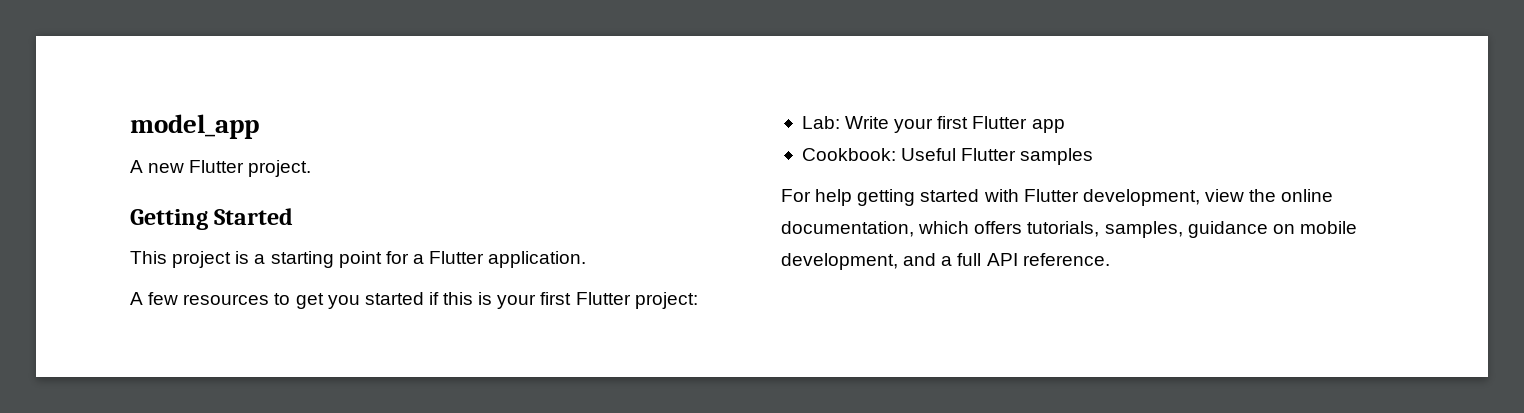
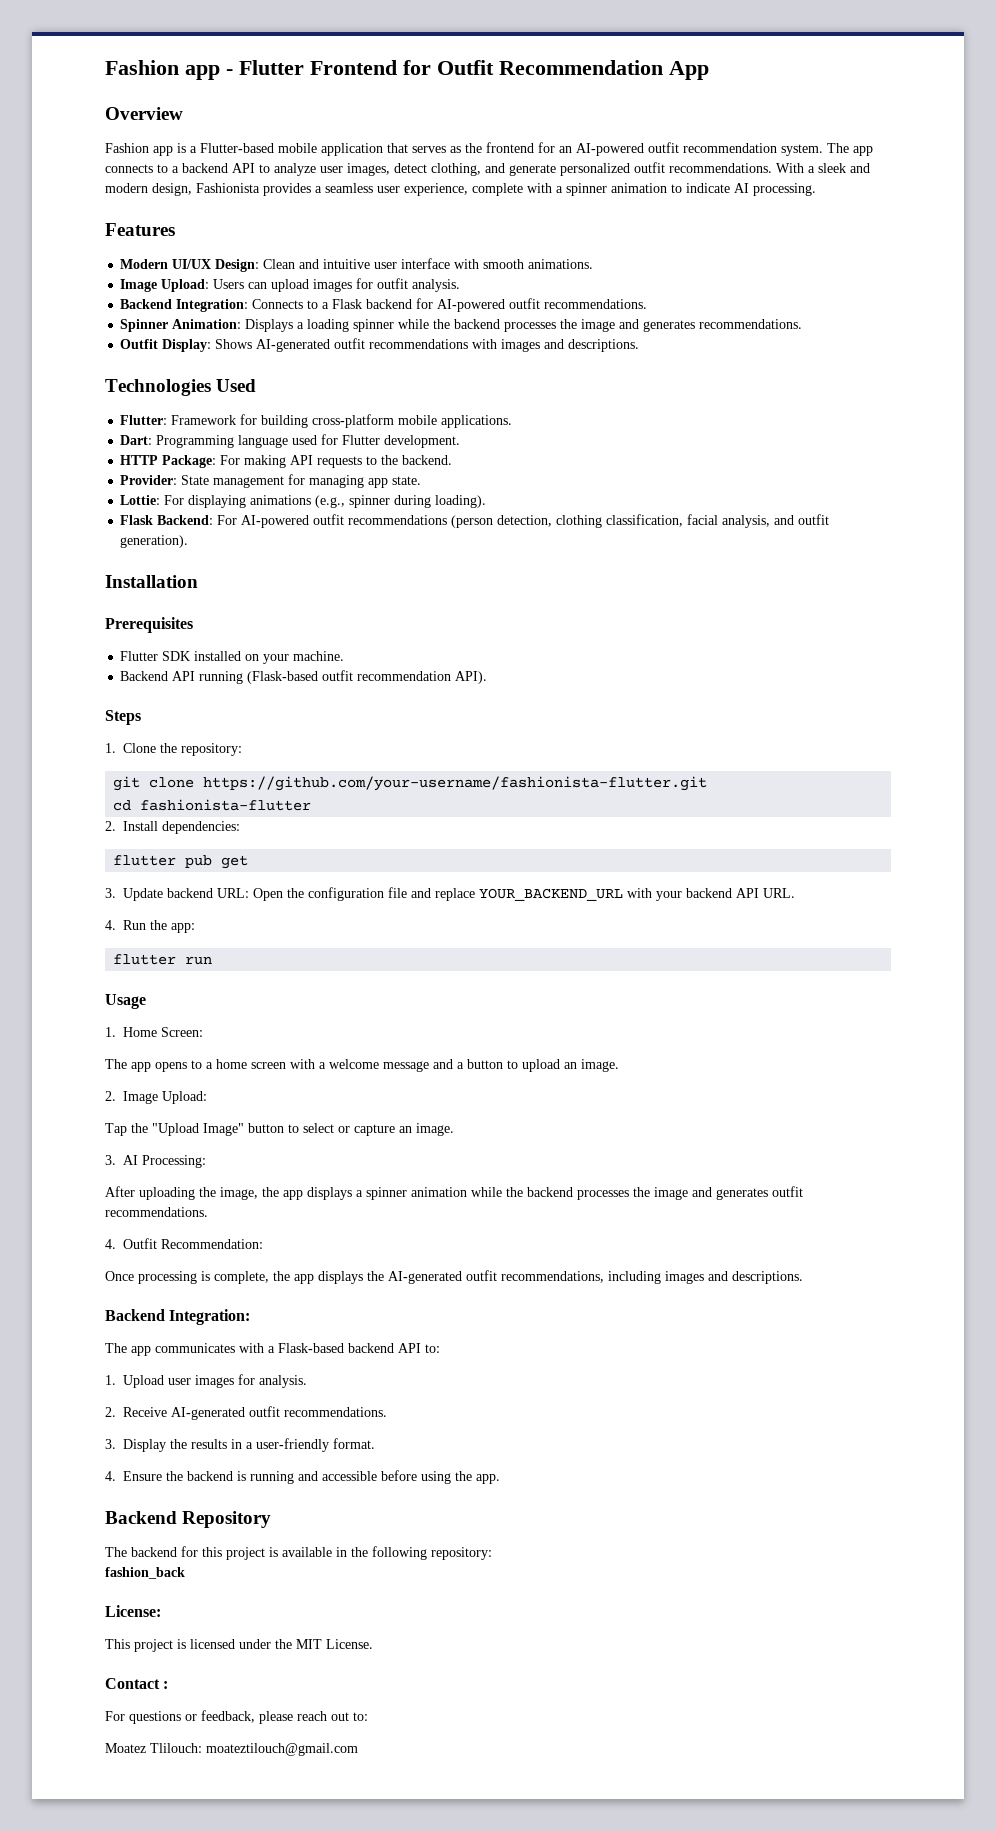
- model_app
- A new Flutter project.
- Getting Started
- This project is a starting point for a Flutter application.
- A few resources to get you started if this is your first Flutter project:
- Lab: Write your first Flutter app
- Cookbook: Useful Flutter samples
- For help getting started with Flutter development, view the online documentation, which offers tutorials, samples, guidance on mobile development, and a full API reference.
+ Fashion app - Flutter Frontend for Outfit Recommendation App
+ Overview
+ Fashion app is a Flutter-based mobile application that serves as the frontend for an AI-powered outfit recommendation system. The app connects to a backend API to analyze user images, detect clothing, and generate personalized outfit recommendations. With a sleek and modern design, Fashionista provides a seamless user experience, complete with a spinner animation to indicate AI processing.
+ Features
+ Modern UI/UX Design: Clean and intuitive user interface with smooth animations.
+ Image Upload: Users can upload images for outfit analysis.
+ Backend Integration: Connects to a Flask backend for AI-powered outfit recommendations.
+ Spinner Animation: Displays a loading spinner while the backend processes the image and generates recommendations.
+ Outfit Display: Shows AI-generated outfit recommendations with images and descriptions.
+ Technologies Used
+ Flutter: Framework for building cross-platform mobile applications.
+ Dart: Programming language used for Flutter development.
+ HTTP Package: For making API requests to the backend.
+ Provider: State management for managing app state.
+ Lottie: For displaying animations (e.g., spinner during loading).
+ Flask Backend: For AI-powered outfit recommendations (person detection, clothing classification, facial analysis, and outfit generation).
+ Installation
+ Prerequisites
+ Flutter SDK installed on your machine.
+ Backend API running (Flask-based outfit recommendation API).
+ Steps
+ 1. Clone the repository:
+ git clone https://github.com/your-username/fashionista-flutter.git
+ cd fashionista-flutter
+ 2. Install dependencies:
+ flutter pub get
+ 3. Update backend URL: Open the configuration file and replace YOUR_BACKEND_URL with your backend API URL.
+ 4. Run the app:
+ flutter run
+ Usage
+ 1. Home Screen:
+ The app opens to a home screen with a welcome message and a button to upload an image.
+ 2. Image Upload:
+ Tap the "Upload Image" button to select or capture an image.
+ 3. AI Processing:
+ After uploading the image, the app displays a spinner animation while the backend processes the image and generates outfit recommendations.
+ 4. Outfit Recommendation:
+ Once processing is complete, the app displays the AI-generated outfit recommendations, including images and descriptions.
+ Backend Integration:
+ The app communicates with a Flask-based backend API to:
+ 1. Upload user images for analysis.
+ 2. Receive AI-generated outfit recommendations.
+ 3. Display the results in a user-friendly format.
+ 4. Ensure the backend is running and accessible before using the app.
+ Backend Repository
+ The backend for this project is available in the following repository:
+ fashion_back
+ License:
+ This project is licensed under the MIT License.
+ Contact :
+ For questions or feedback, please reach out to:
+ Moatez Tlilouch: moateztilouch@gmail.com

